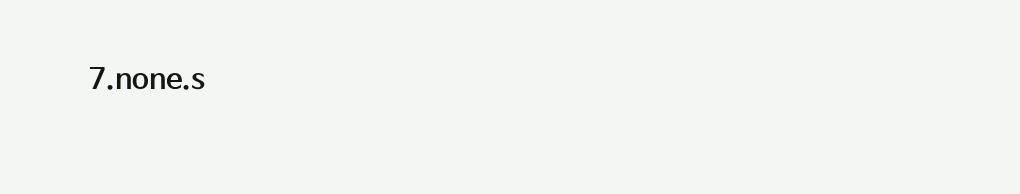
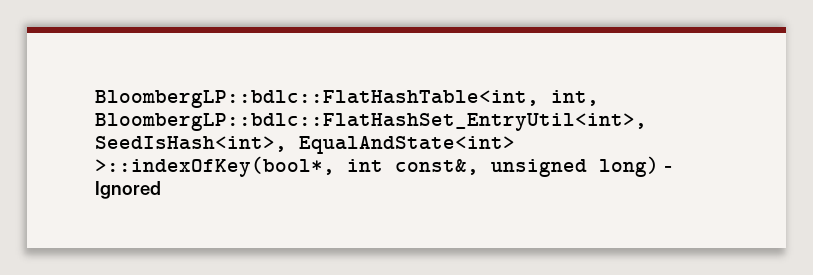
- 7.none.s
+ BloombergLP::bdlc::FlatHashTable<int, int, BloombergLP::bdlc::FlatHashSet_EntryUtil<int>, SeedIsHash<int>, EqualAndState<int> >::indexOfKey(bool*, int const&, unsigned long) - Ignored

